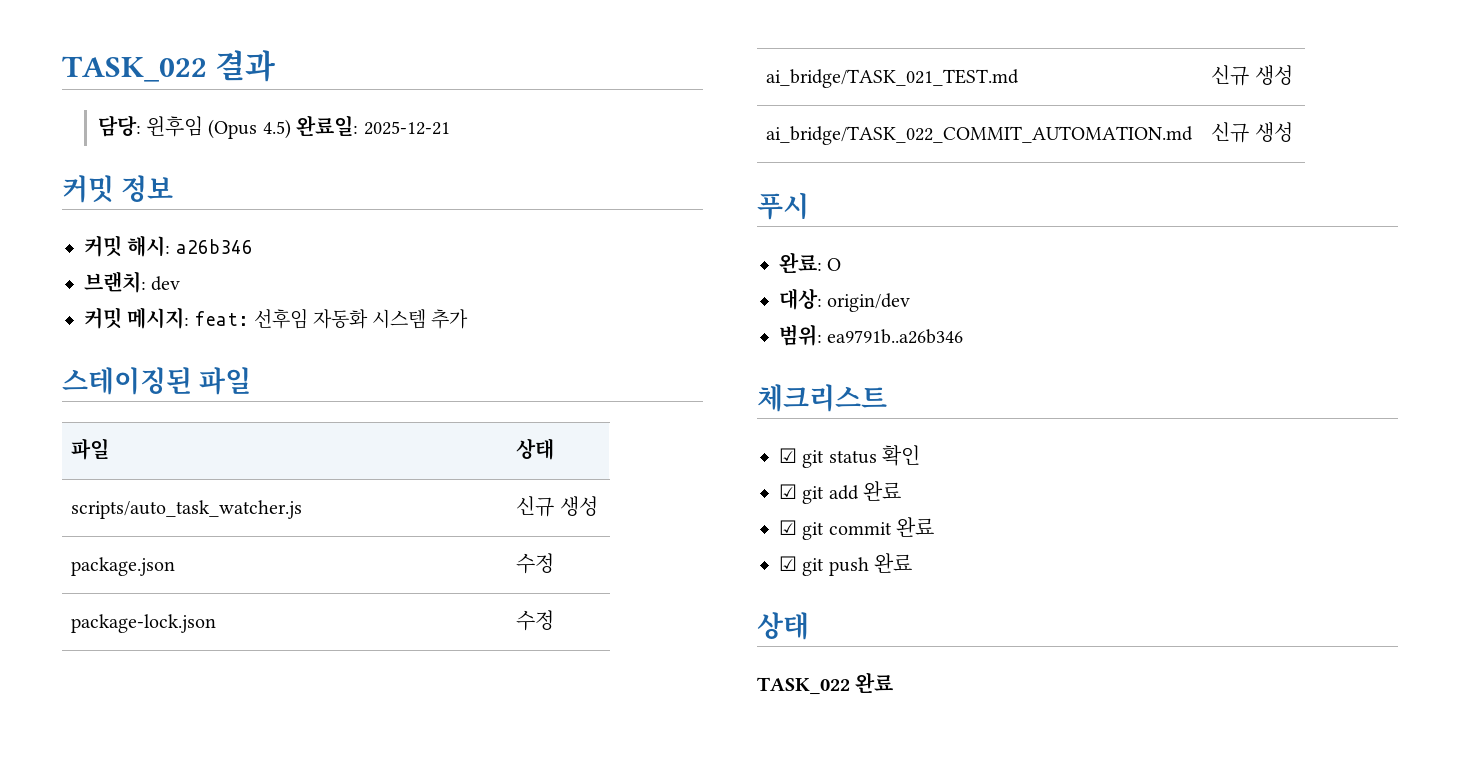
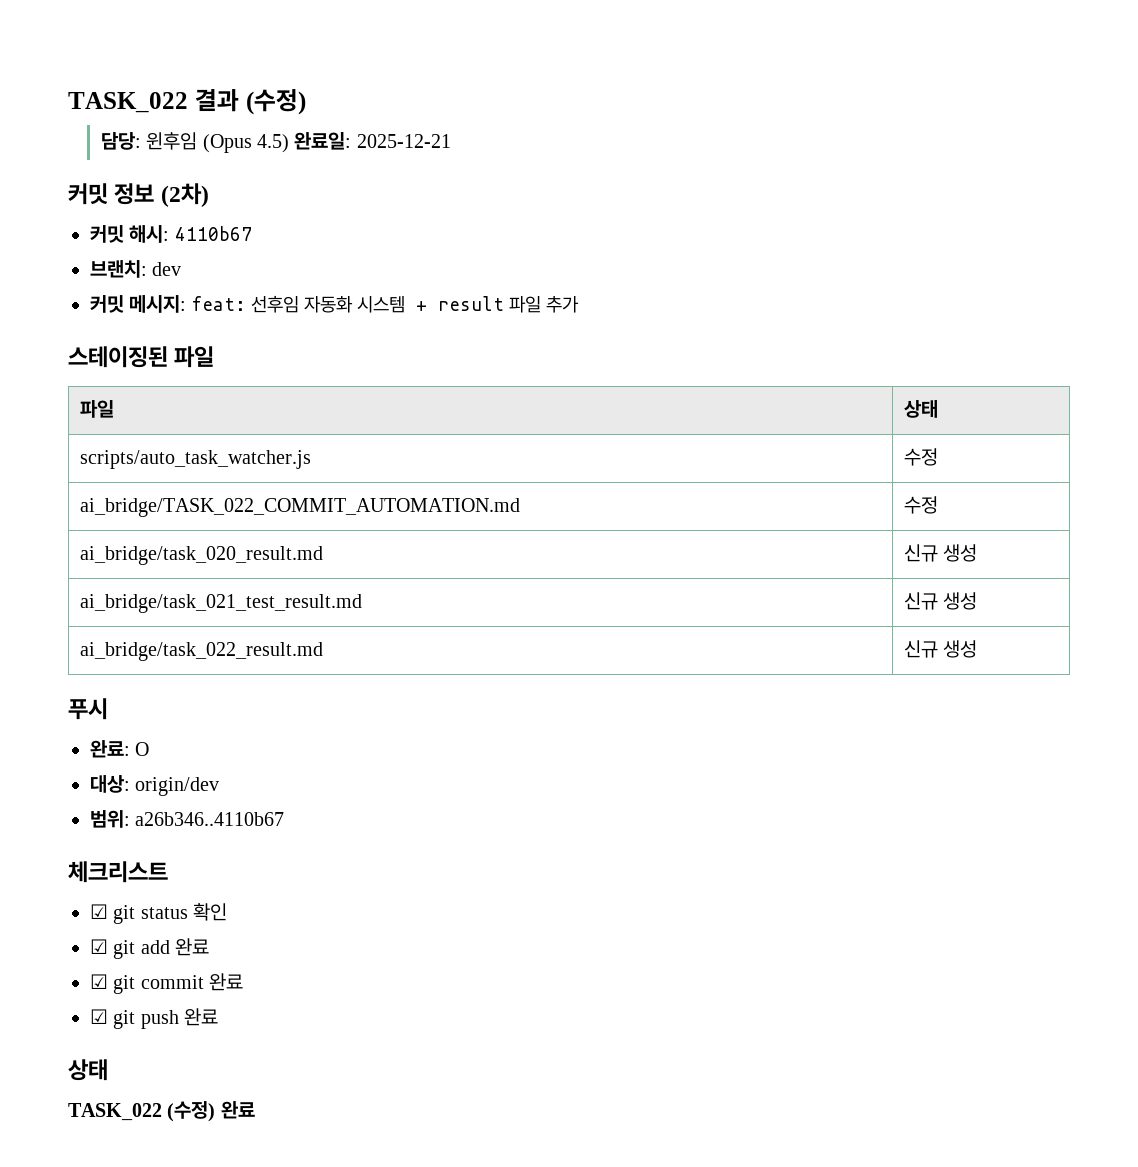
- TASK_022 결과
+ TASK_022 결과 (수정)
- 커밋 정보
+ 커밋 정보 (2차)
- 커밋 해시: a26b346
+ 커밋 해시: 4110b67
- 커밋 메시지: feat: 선후임 자동화 시스템 추가
+ 커밋 메시지: feat: 선후임 자동화 시스템 + result 파일 추가
- scripts/auto_task_watcher.js | 신규 생성
- package.json | 수정
- package-lock.json | 수정
- ai_bridge/TASK_021_TEST.md | 신규 생성
- ai_bridge/TASK_022_COMMIT_AUTOMATION.md | 신규 생성
+ scripts/auto_task_watcher.js | 수정
+ ai_bridge/TASK_022_COMMIT_AUTOMATION.md | 수정
+ ai_bridge/task_020_result.md | 신규 생성
+ ai_bridge/task_021_test_result.md | 신규 생성
+ ai_bridge/task_022_result.md | 신규 생성
- 범위: ea9791b..a26b346
+ 범위: a26b346..4110b67
- TASK_022 완료
+ TASK_022 (수정) 완료

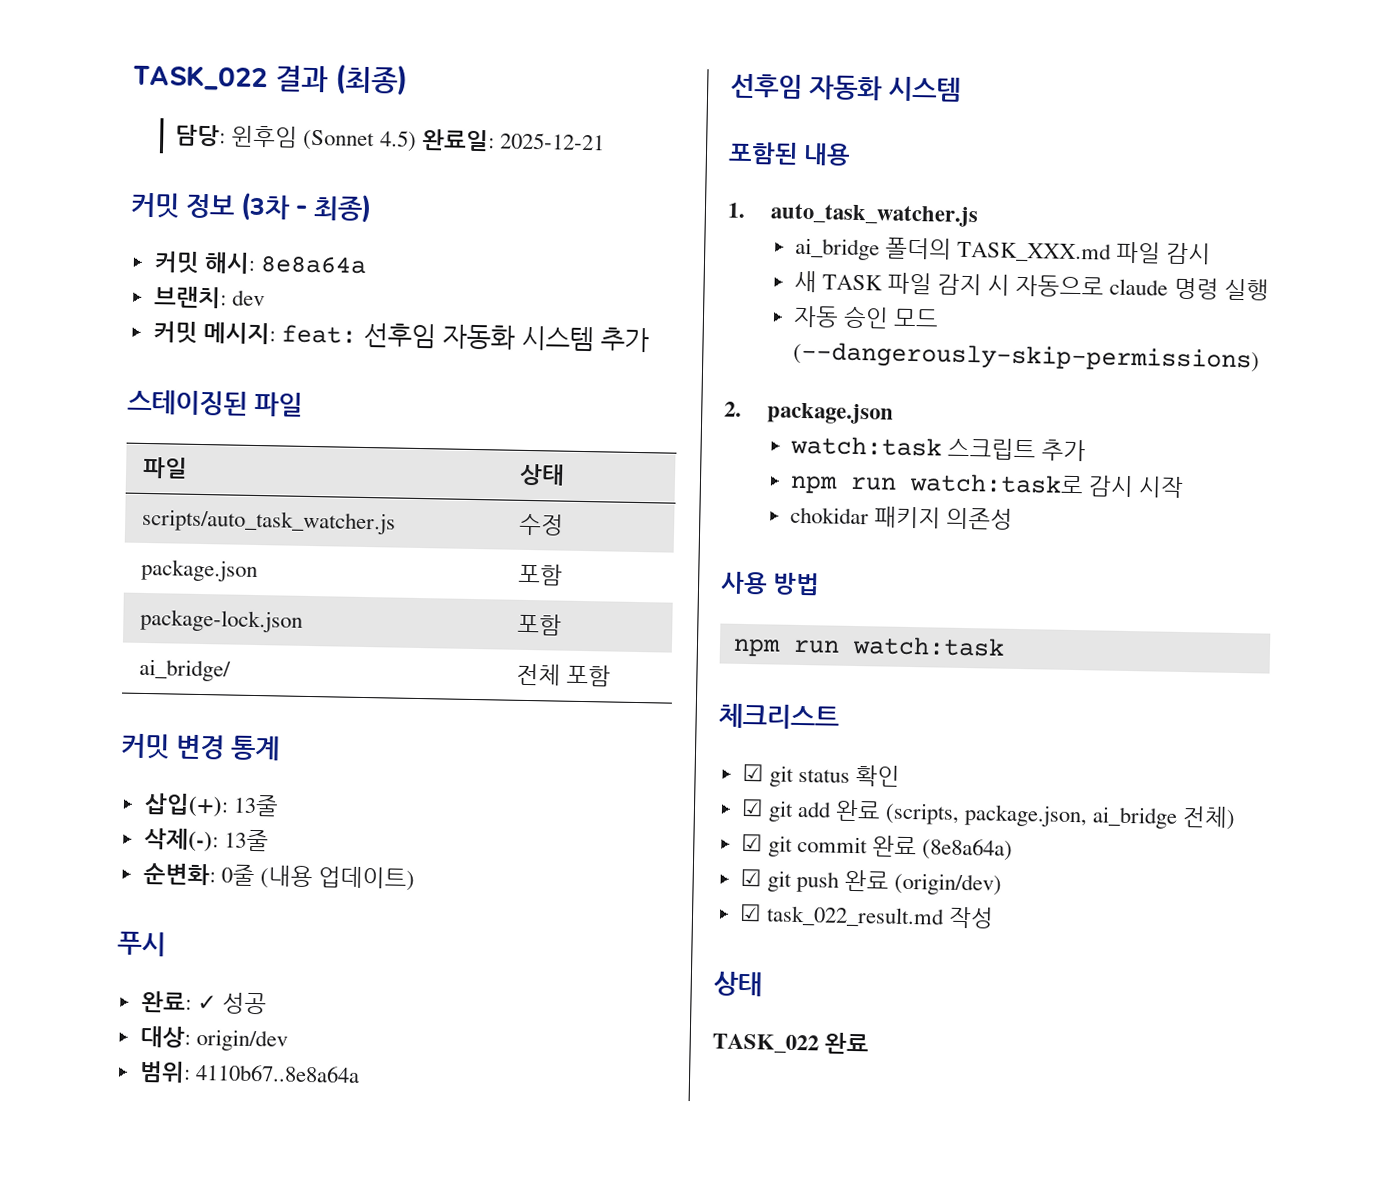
- TASK_022 결과 (수정)
+ TASK_022 결과 (최종)
- 담당: 윈후임 (Opus 4.5) 완료일: 2025-12-21
+ 담당: 윈후임 (Sonnet 4.5) 완료일: 2025-12-21
- 커밋 정보 (2차)
+ 커밋 정보 (3차 - 최종)
- 커밋 해시: 4110b67
+ 커밋 해시: 8e8a64a
- 커밋 메시지: feat: 선후임 자동화 시스템 + result 파일 추가
+ 커밋 메시지: feat: 선후임 자동화 시스템 추가
- ai_bridge/TASK_022_COMMIT_AUTOMATION.md | 수정
- ai_bridge/task_020_result.md | 신규 생성
- ai_bridge/task_021_test_result.md | 신규 생성
- ai_bridge/task_022_result.md | 신규 생성
+ package.json | 포함
+ package-lock.json | 포함
+ ai_bridge/ | 전체 포함
+ 커밋 변경 통계
+ 삽입(+): 13줄
+ 삭제(-): 13줄
+ 순변화: 0줄 (내용 업데이트)
- 완료: O
+ 완료: ✓ 성공
- 범위: a26b346..4110b67
+ 범위: 4110b67..8e8a64a
+ 선후임 자동화 시스템
+ 포함된 내용
+ 1. auto_task_watcher.js
+ ai_bridge 폴더의 TASK_XXX.md 파일 감시
+ 새 TASK 파일 감지 시 자동으로 claude 명령 실행
+ 자동 승인 모드 (--dangerously-skip-permissions)
+ 2. package.json
+ watch:task 스크립트 추가
+ npm run watch:task로 감시 시작
+ chokidar 패키지 의존성
+ 사용 방법
+ npm run watch:task
- ☑ git add 완료
+ ☑ git add 완료 (scripts, package.json, ai_bridge 전체)
- ☑ git commit 완료
+ ☑ git commit 완료 (8e8a64a)
- ☑ git push 완료
+ ☑ git push 완료 (origin/dev)
+ ☑ task_022_result.md 작성
- TASK_022 (수정) 완료
+ TASK_022 완료

